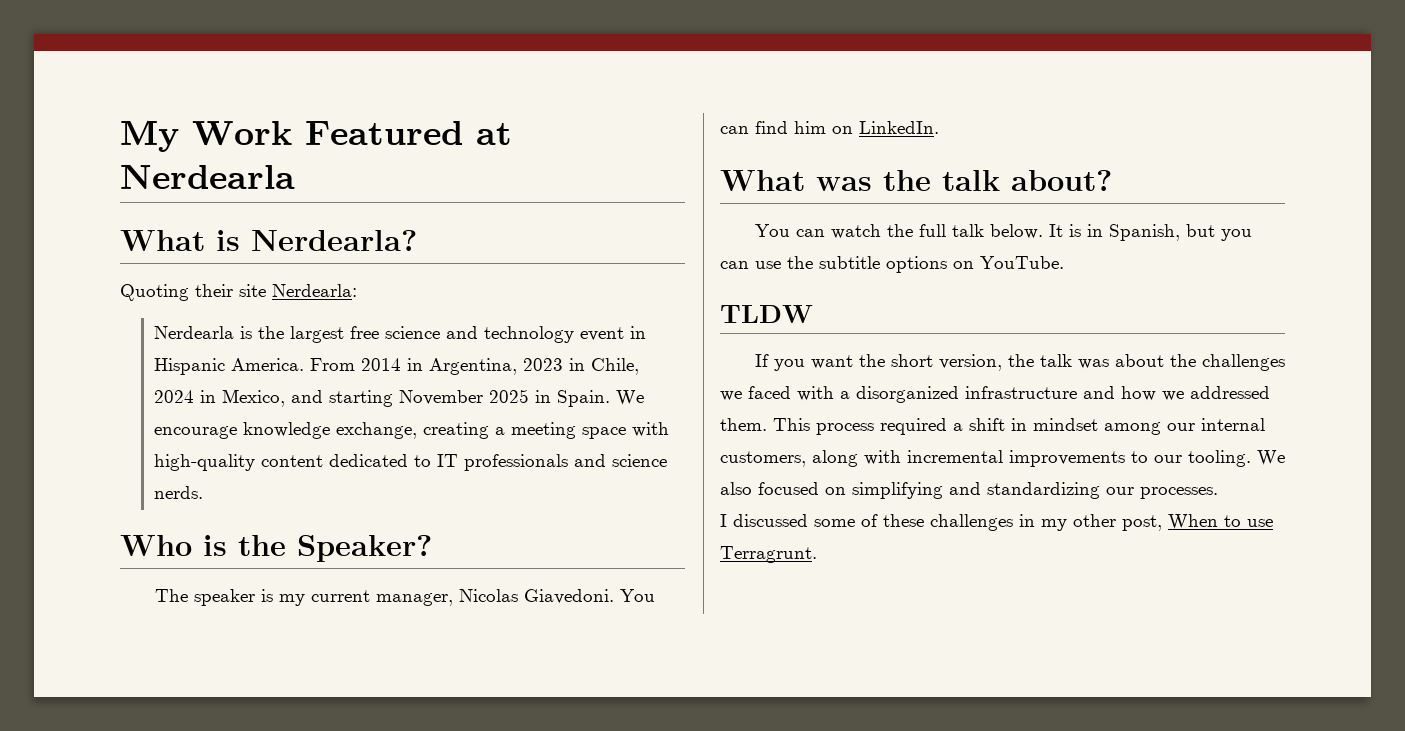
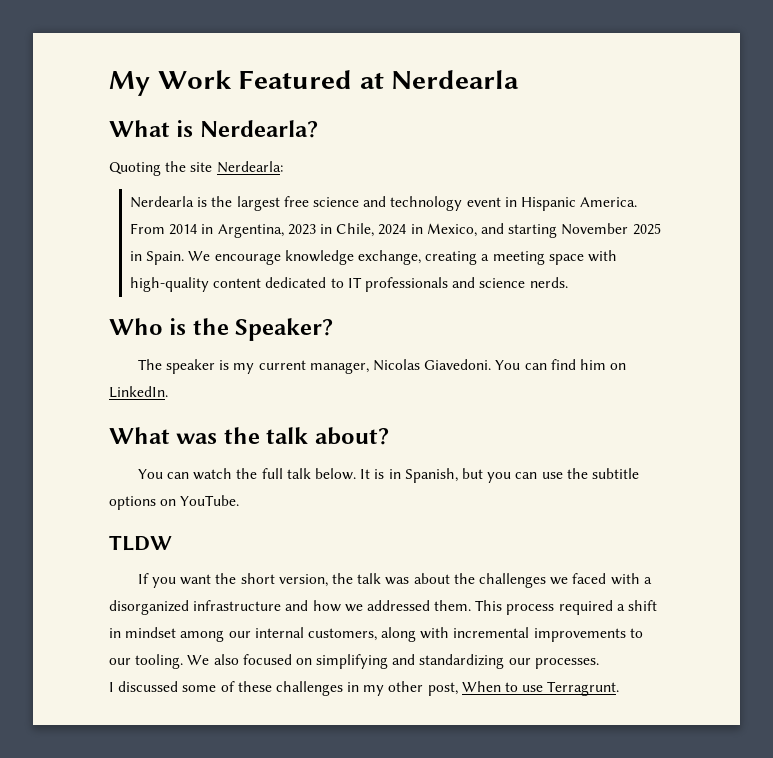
- Quoting their site Nerdearla:
+ Quoting the site Nerdearla:

